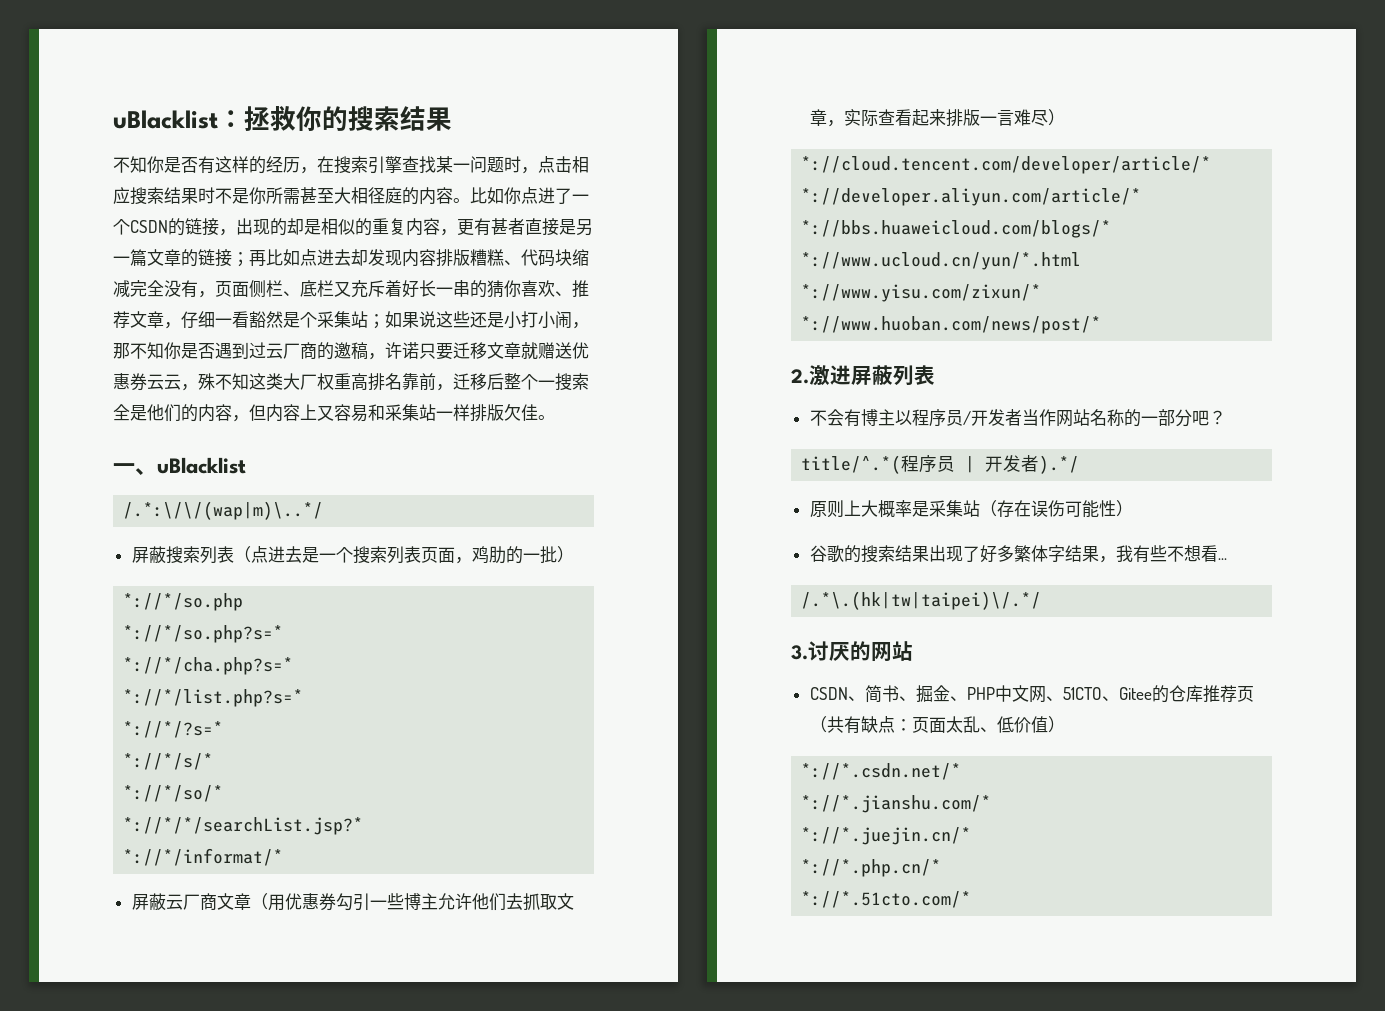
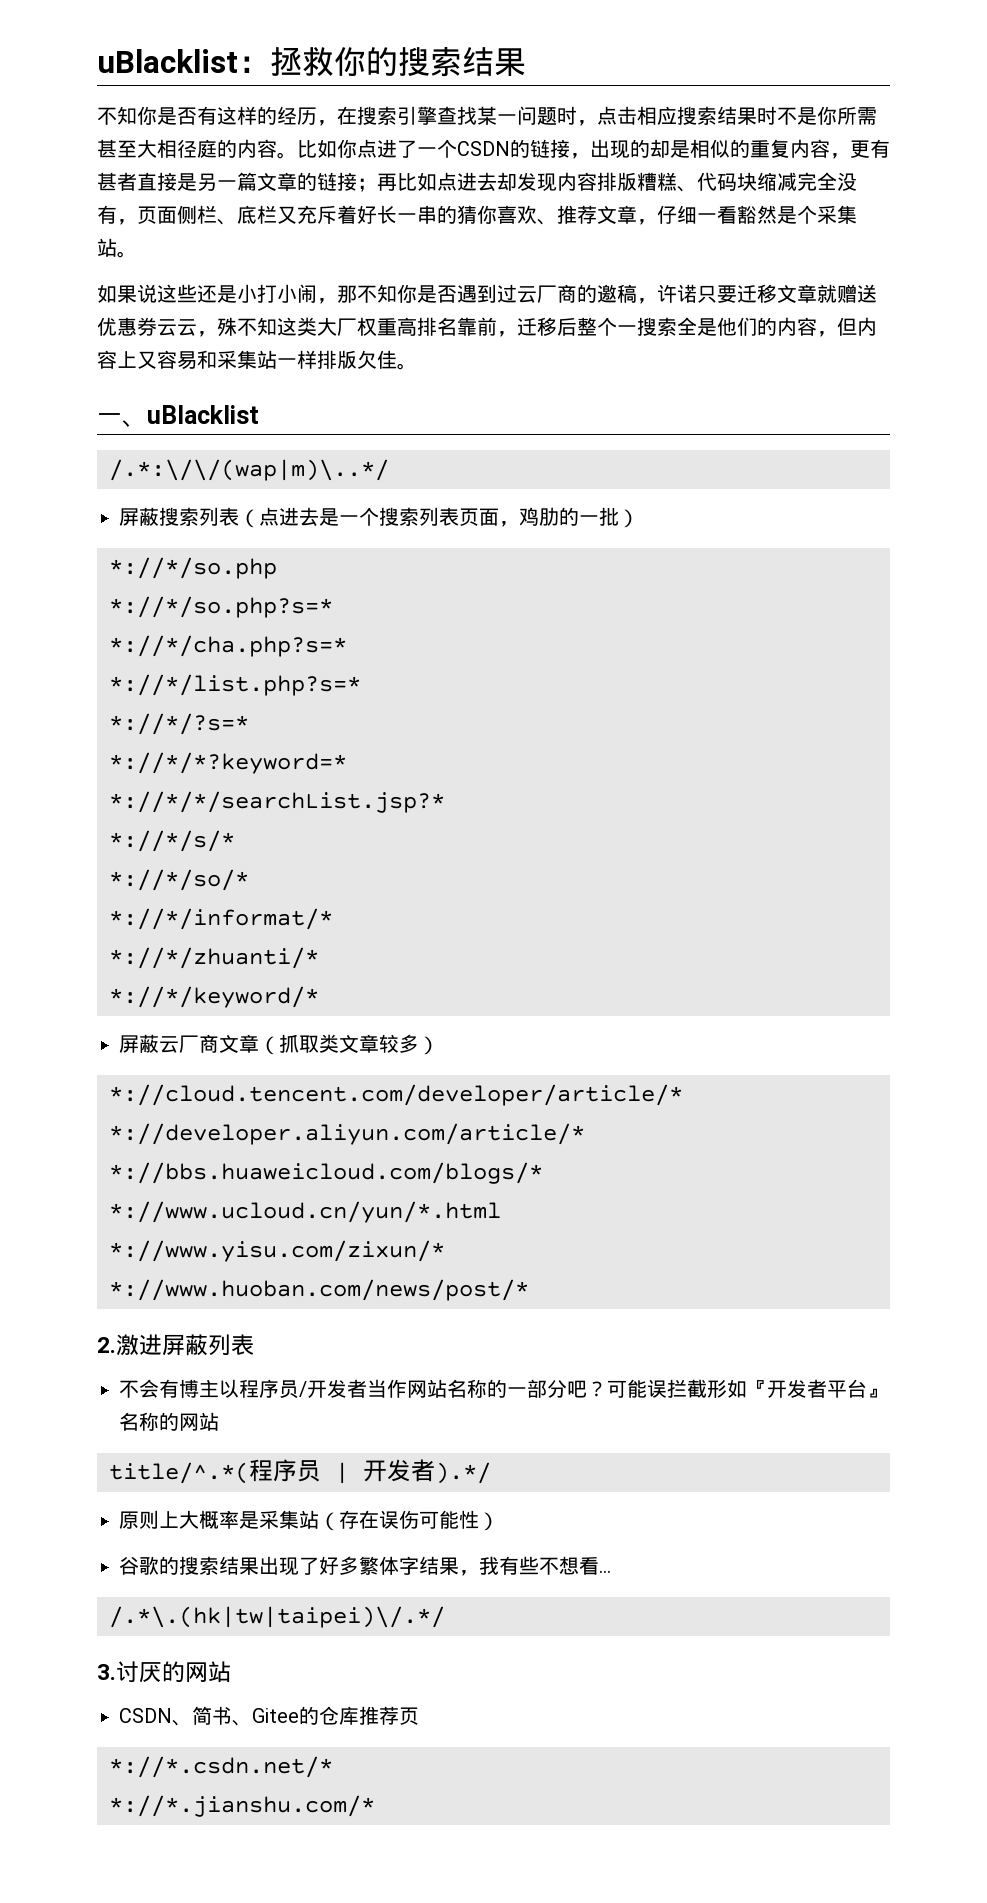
- 再比如点进去却发现内容排版糟糕、代码块缩减完全没有，页面侧栏、底栏又充斥着好长一串的猜你喜欢、推荐文章，仔细一看豁然是个采集站；如果说这些还是小打小闹，那不知你是否遇到过云厂商的邀稿，许诺只要迁移文章就赠送优惠券云云，殊不知这类大厂权重高排名靠前，迁移后整个一搜索全是他们的内容，但内容上又容易和采集站一样排版欠佳。
+ 再比如点进去却发现内容排版糟糕、代码块缩减完全没有，页面侧栏、底栏又充斥着好长一串的猜你喜欢、推荐文章，仔细一看豁然是个采集站。
+ 如果说这些还是小打小闹，那不知你是否遇到过云厂商的邀稿，许诺只要迁移文章就赠送优惠券云云，殊不知这类大厂权重高排名靠前，迁移后整个一搜索全是他们的内容，但内容上又容易和采集站一样排版欠佳。
+ *://*/*?keyword=*
+ *://*/*/searchList.jsp?*
- *://*/*/searchList.jsp?*
  *://*/informat/*
+ *://*/zhuanti/*
+ *://*/keyword/*
- 屏蔽云厂商文章（用优惠券勾引一些博主允许他们去抓取文章，实际查看起来排版一言难尽）
+ 屏蔽云厂商文章（抓取类文章较多）
+ 可能误拦截形如『开发者平台』名称的网站
- CSDN、简书、掘金、PHP中文网、51CTO、Gitee的仓库推荐页（共有缺点：页面太乱、低价值）
+ CSDN、简书、Gitee的仓库推荐页
- *://*.juejin.cn/*
- *://*.php.cn/*
- *://*.51cto.com/*

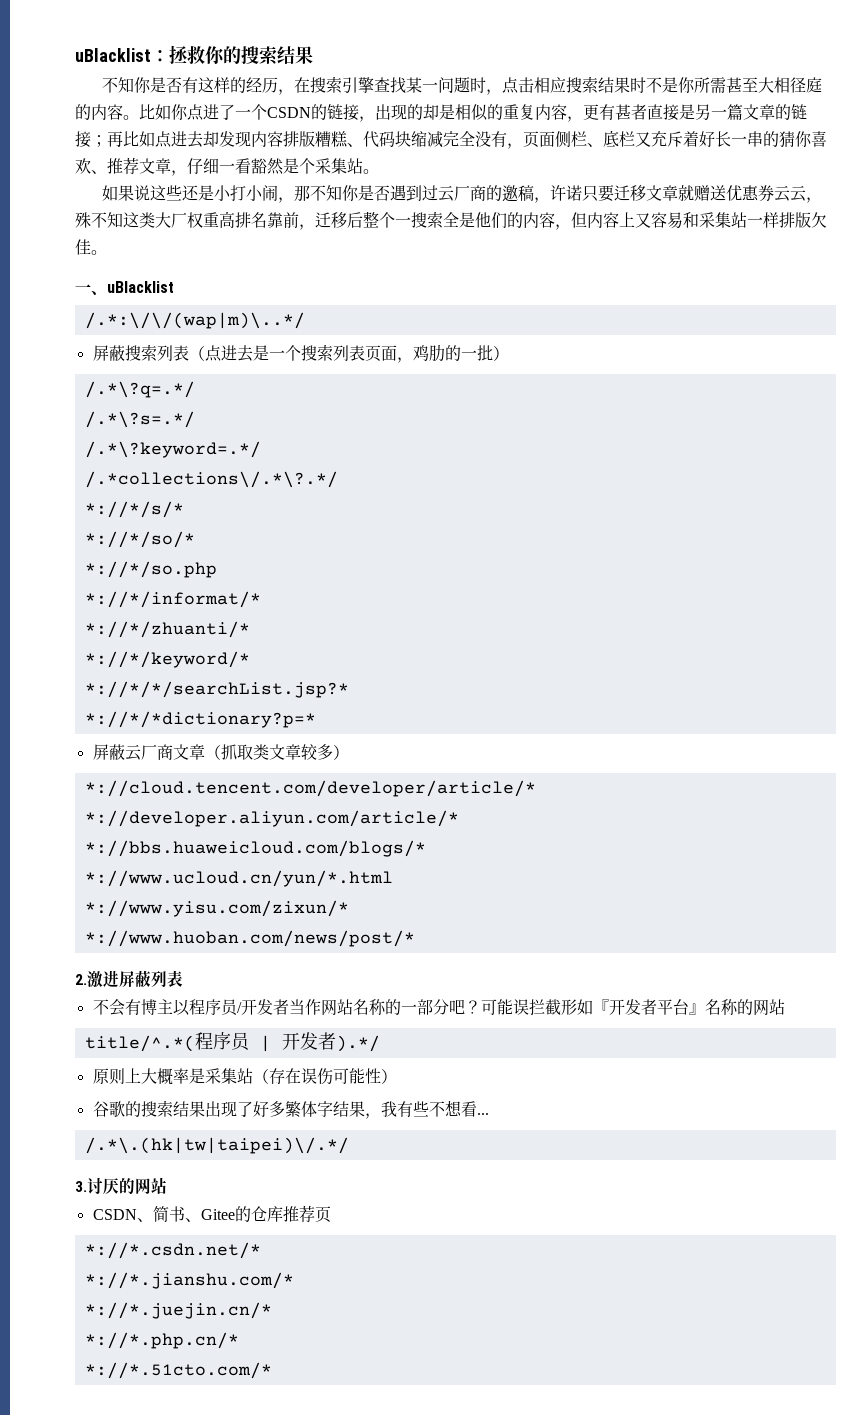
- *://*/so.php
- *://*/so.php?s=*
- *://*/cha.php?s=*
- *://*/list.php?s=*
- *://*/?s=*
- *://*/*?keyword=*
- *://*/*/searchList.jsp?*
+ /.*\?q=.*/
+ /.*\?s=.*/
+ /.*\?keyword=.*/
+ /.*collections\/.*\?.*/
+ *://*/so.php
+ *://*/*/searchList.jsp?*
+ *://*/*dictionary?p=*
+ *://*.juejin.cn/*
+ *://*.php.cn/*
+ *://*.51cto.com/*

